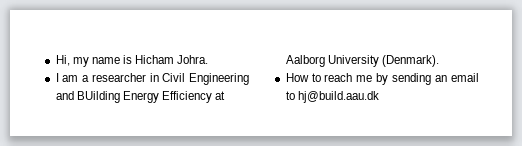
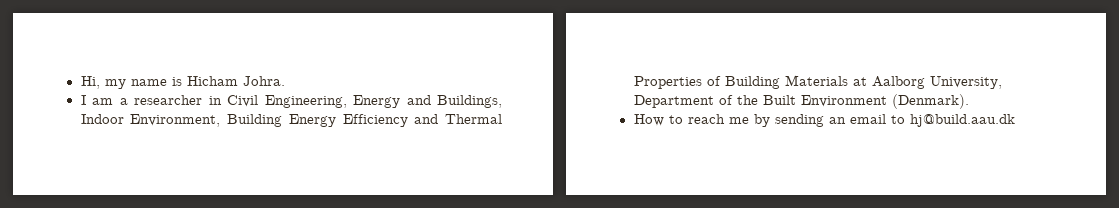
- I am a researcher in Civil Engineering and BUilding Energy Efficiency at Aalborg University (Denmark).
+ I am a researcher in Civil Engineering, Energy and Buildings, Indoor Environment, Building Energy Efficiency and Thermal Properties of Building Materials at Aalborg University, Department of the Built Environment (Denmark).

